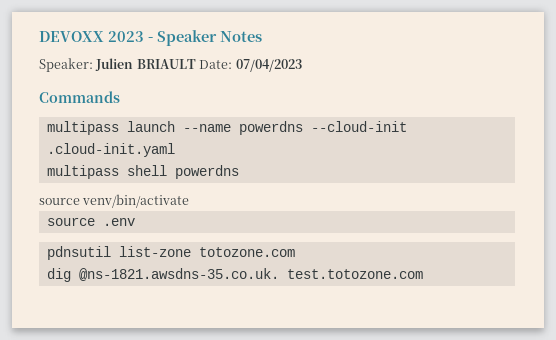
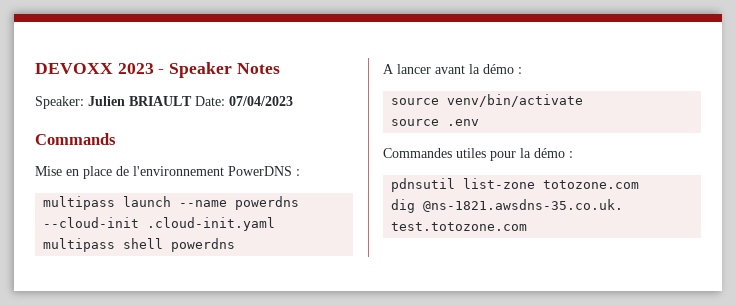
+ Mise en place de l'environnement PowerDNS :
+ A lancer avant la démo :
  source venv/bin/activate
  source .env
+ Commandes utiles pour la démo :

